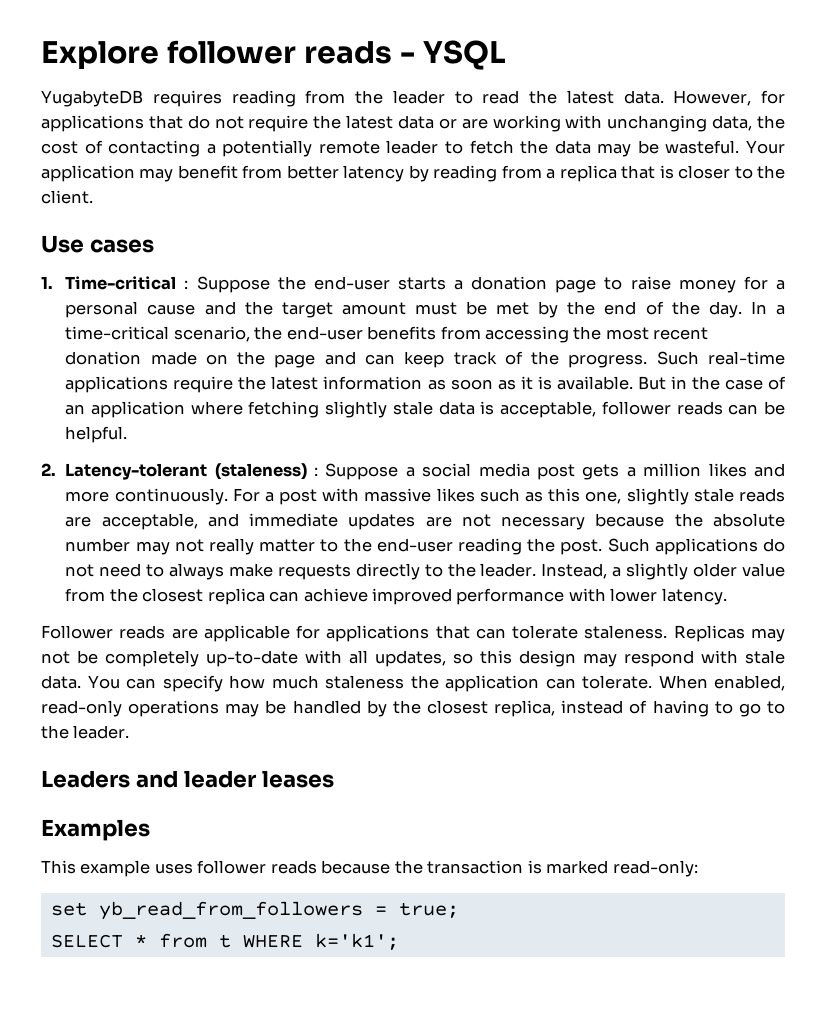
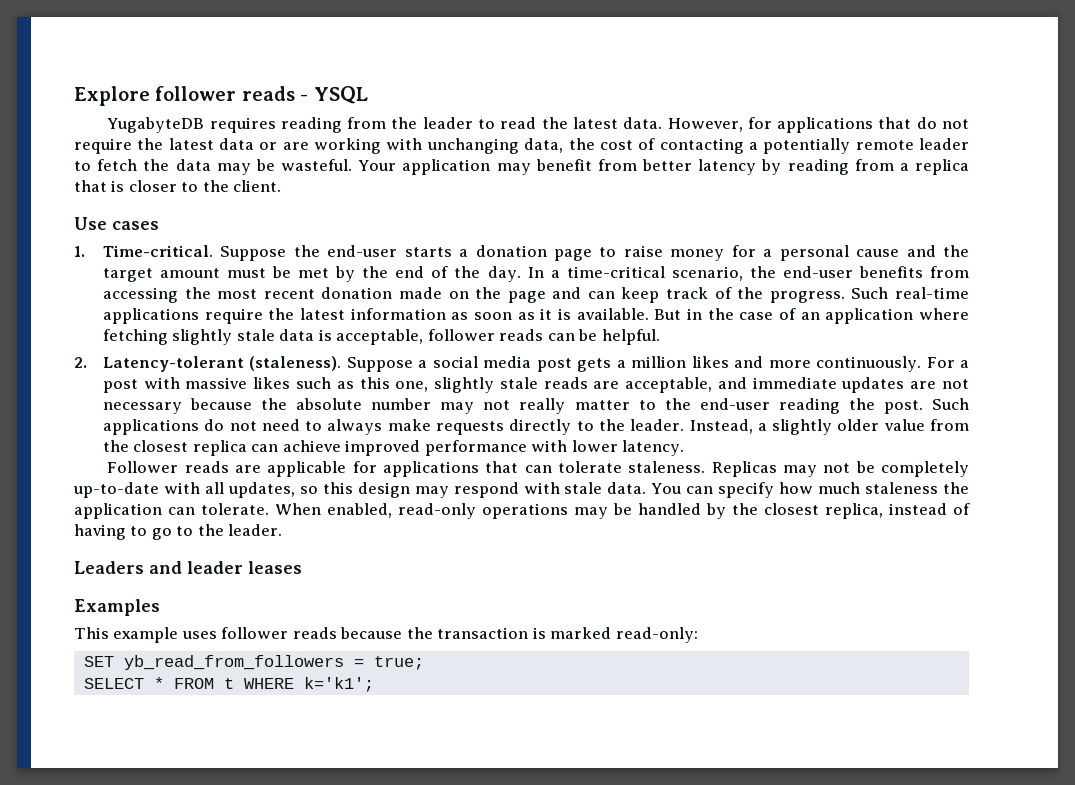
- 1. Time-critical : Suppose the end-user starts a donation page to raise money for a personal cause and the target amount must be met by the end of the day.
+ 1. Time-critical. Suppose the end-user starts a donation page to raise money for a personal cause and the target amount must be met by the end of the day.
- 2. Latency-tolerant (staleness) : Suppose a social media post gets a million likes and more continuously.
+ 2. Latency-tolerant (staleness). Suppose a social media post gets a million likes and more continuously.
- set yb_read_from_followers = true;
+ SET yb_read_from_followers = true;
- SELECT * from t WHERE k='k1';
+ SELECT * FROM t WHERE k='k1';

